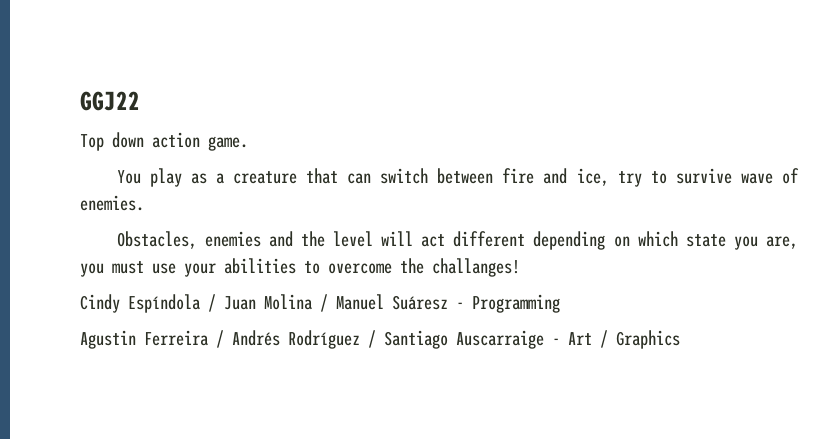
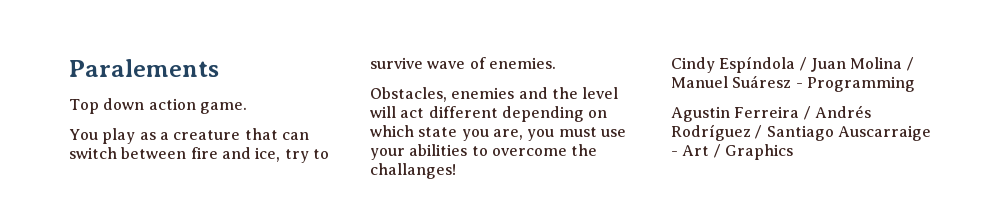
- GGJ22
+ Paralements

